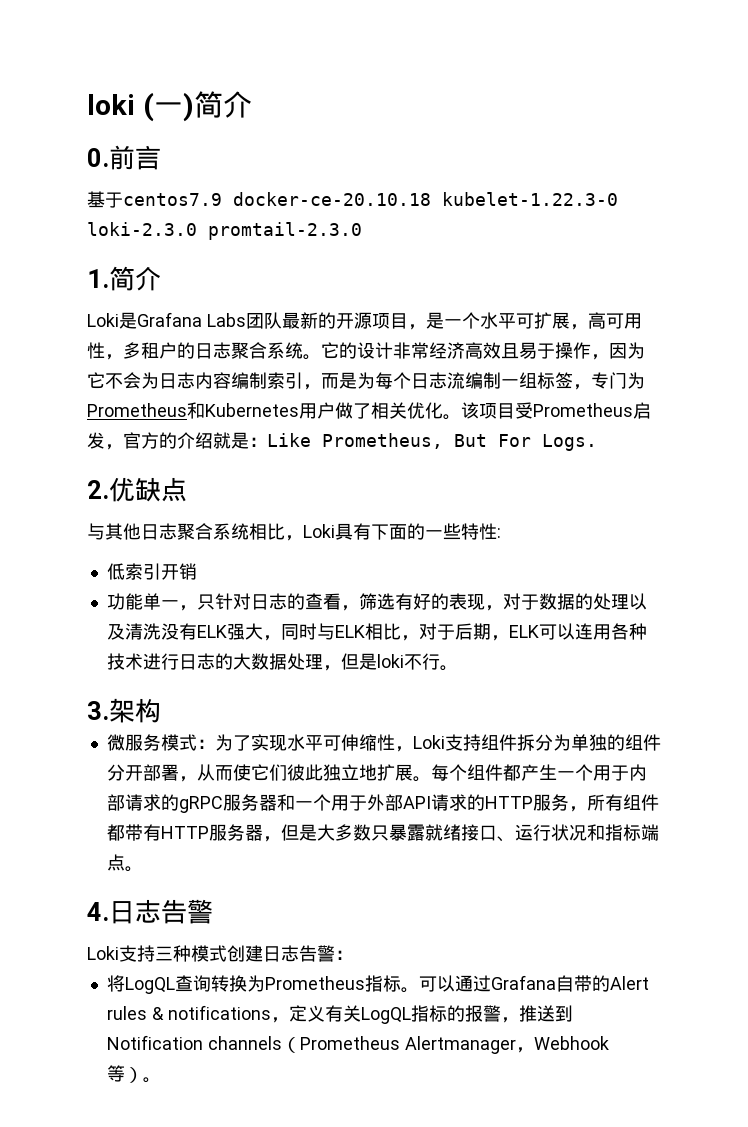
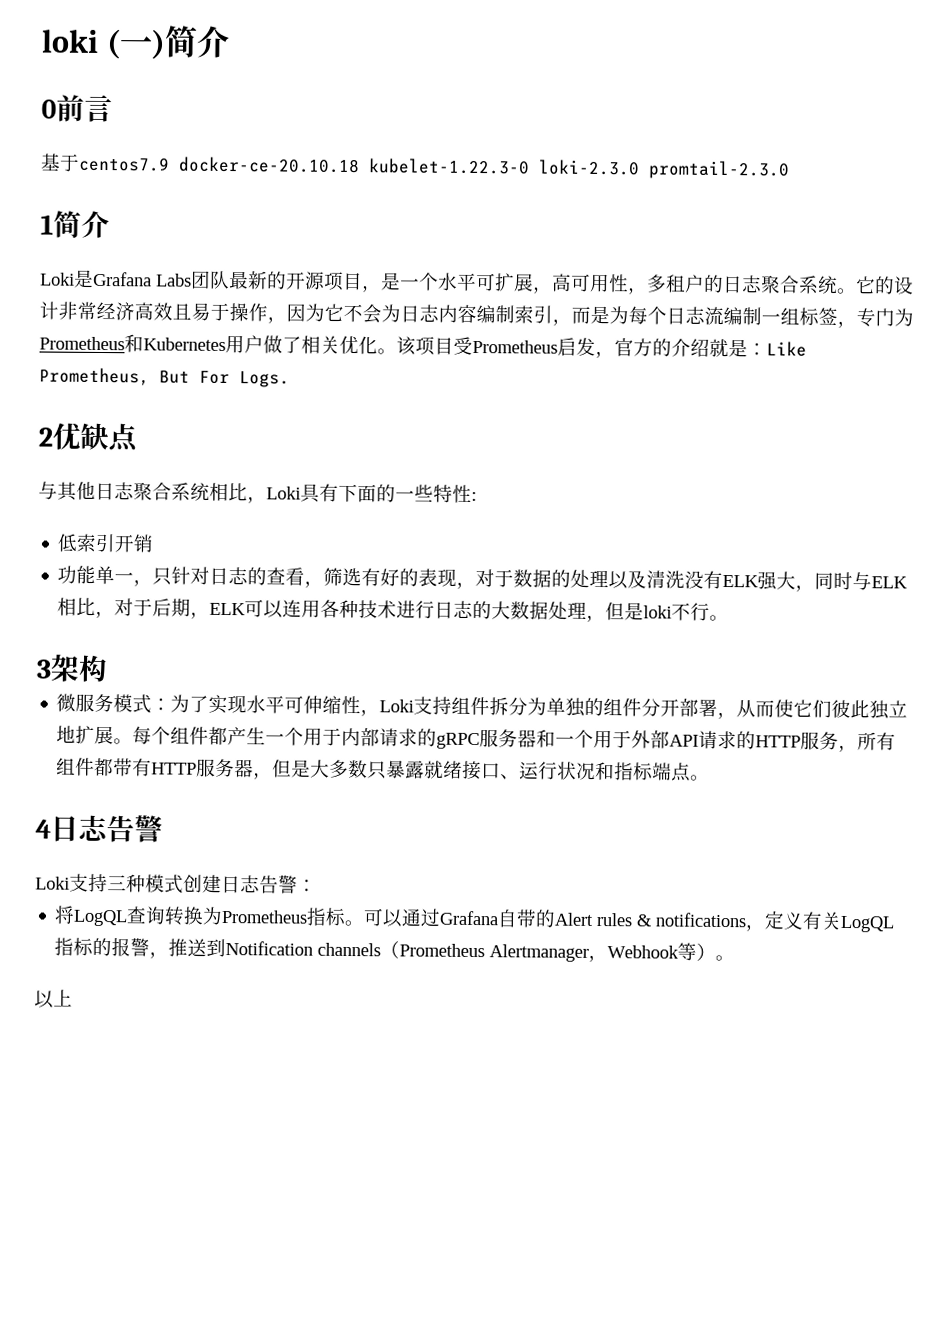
- 0.前言
+ 0前言
- 1.简介
+ 1简介
- 2.优缺点
+ 2优缺点
- 3.架构
+ 3架构
- 4.日志告警
+ 4日志告警
+ 以上

